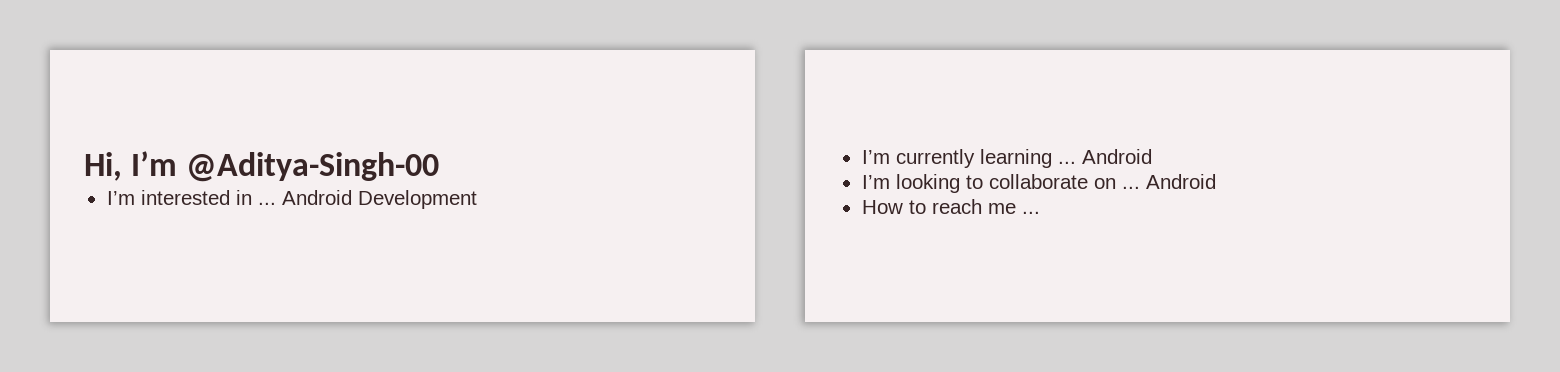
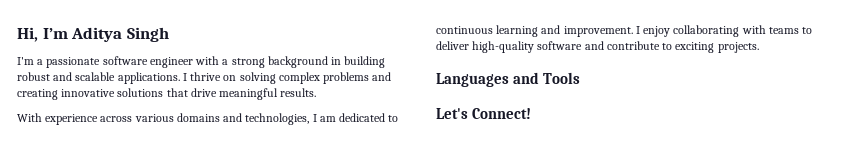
- Hi, I’m @Aditya-Singh-00
- I’m interested in ... Android Development
- I’m currently learning ... Android
- I’m looking to collaborate on ... Android
- How to reach me ...
+ Hi, I’m Aditya Singh
+ I'm a passionate software engineer with a strong background in building robust and scalable applications. I thrive on solving complex problems and creating innovative solutions that drive meaningful results.
+ With experience across various domains and technologies, I am dedicated to continuous learning and improvement. I enjoy collaborating with teams to deliver high-quality software and contribute to exciting projects.
+ Languages and Tools
+ Let's Connect!

